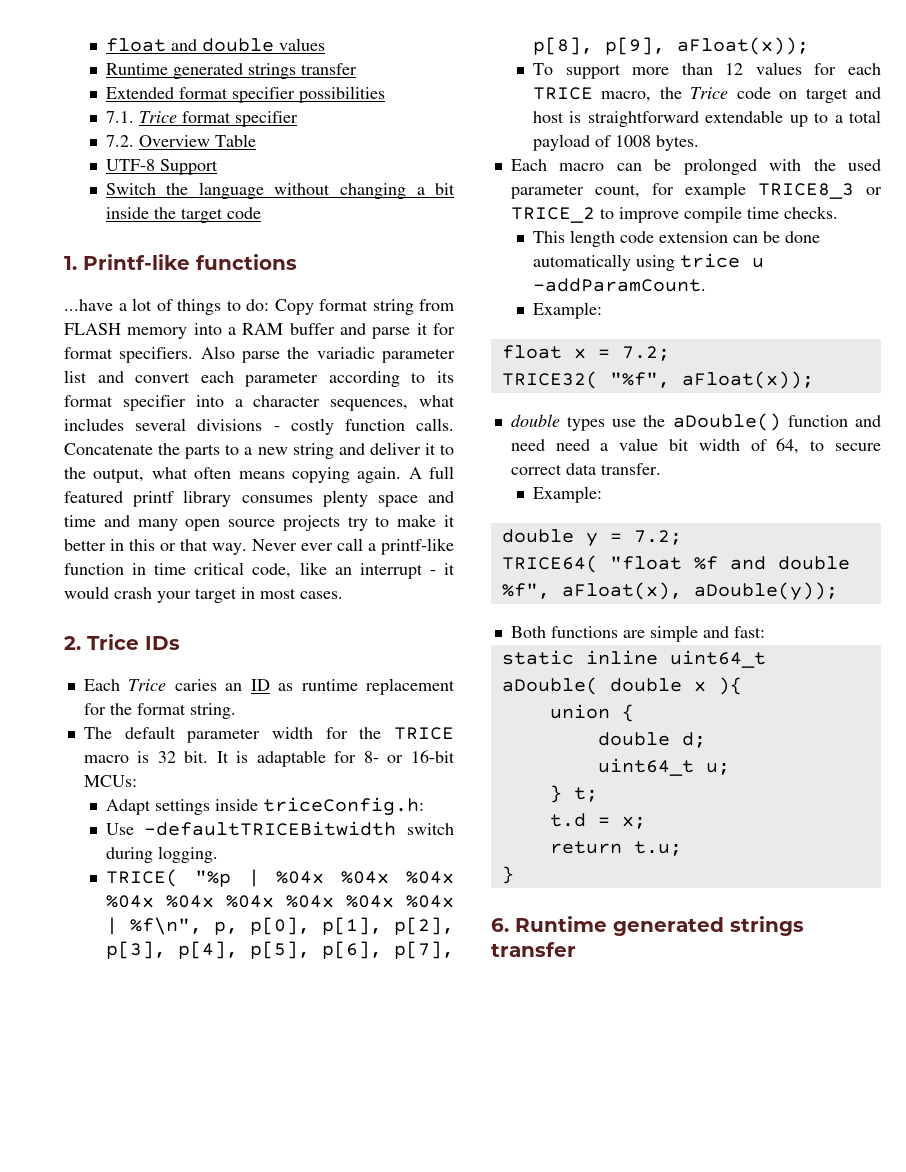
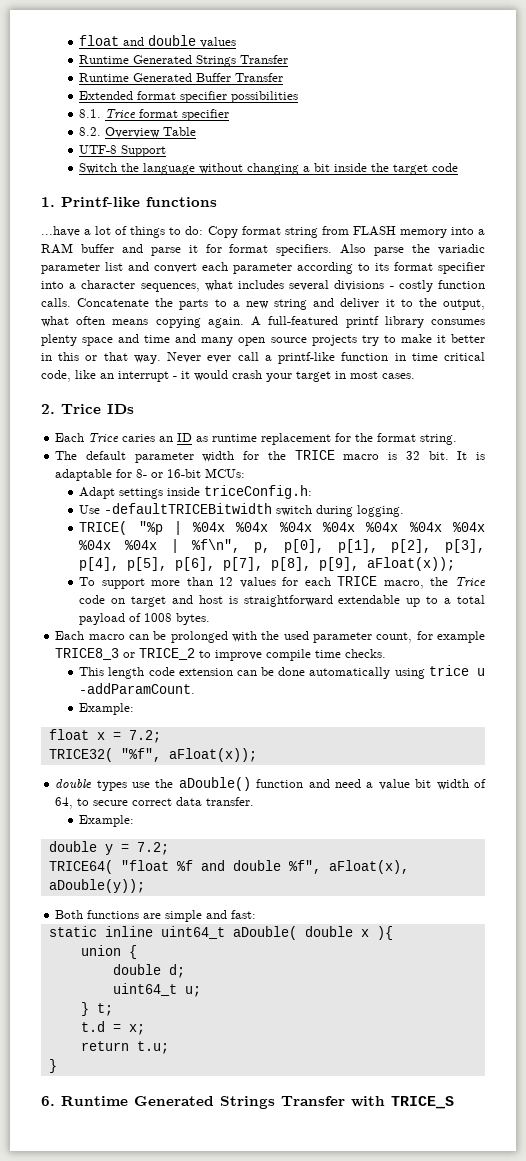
  float and double values
- Runtime generated strings transfer
+ Runtime Generated Strings Transfer
+ Runtime Generated Buffer Transfer
- 7.1. Trice format specifier
+ 8.1. Trice format specifier
- 7.2. Overview Table
+ 8.2. Overview Table
- A full featured printf library consumes plenty space and time and many open source projects try to make it better in this or that way.
+ A full-featured printf library consumes plenty space and time and many open source projects try to make it better in this or that way.
- double types use the aDouble() function and need need a value bit width of 64, to secure correct data transfer.
+ double types use the aDouble() function and need a value bit width of 64, to secure correct data transfer.
- 6. Runtime generated strings transfer
+ 6. Runtime Generated Strings Transfer with TRICE_S

